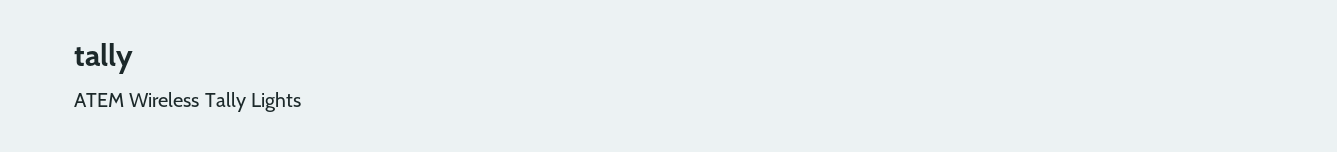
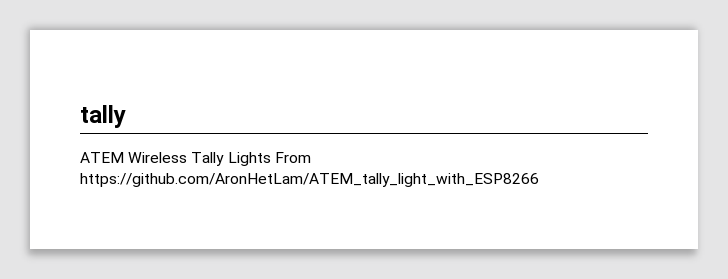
- ATEM Wireless Tally Lights
+ ATEM Wireless Tally Lights From https://github.com/AronHetLam/ATEM_tally_light_with_ESP8266

